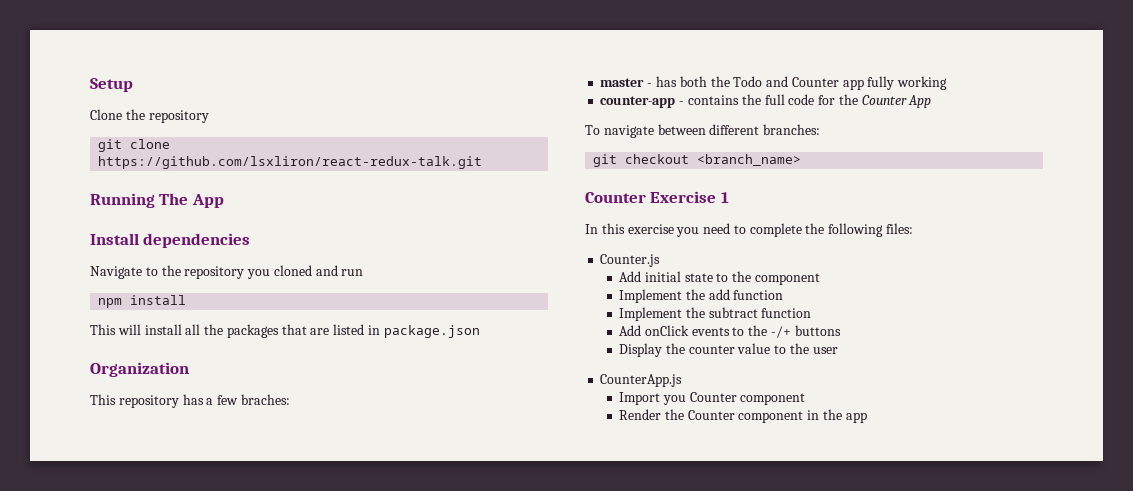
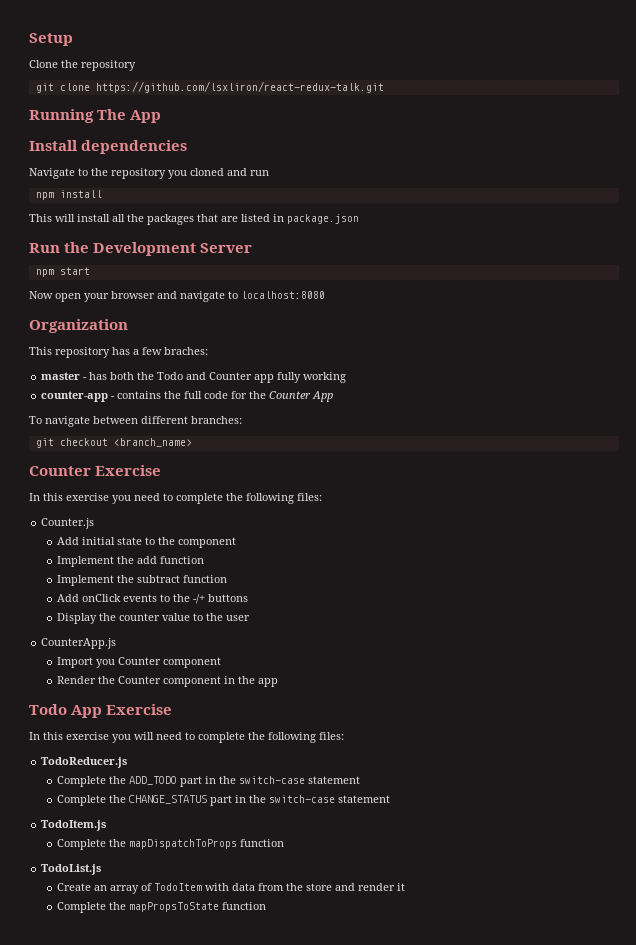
+ Run the Development Server
+ npm start
+ Now open your browser and navigate to localhost:8080
- Counter Exercise 1
+ Counter Exercise
+ Todo App Exercise
+ In this exercise you will need to complete the following files:
+ TodoReducer.js
+ Complete the ADD_TODO part in the switch-case statement
+ Complete the CHANGE_STATUS part in the switch-case statement
+ TodoItem.js
+ Complete the mapDispatchToProps function
+ TodoList.js
+ Create an array of TodoItem with data from the store and render it
+ Complete the mapPropsToState function

